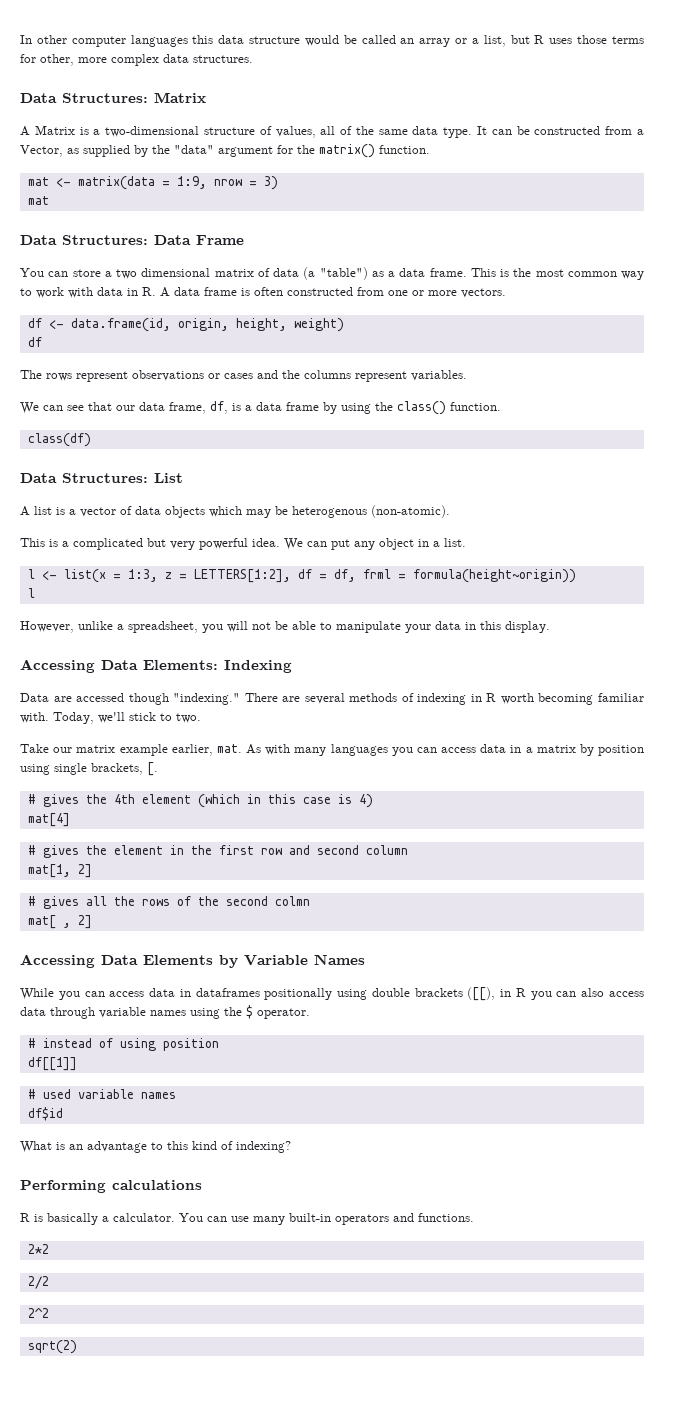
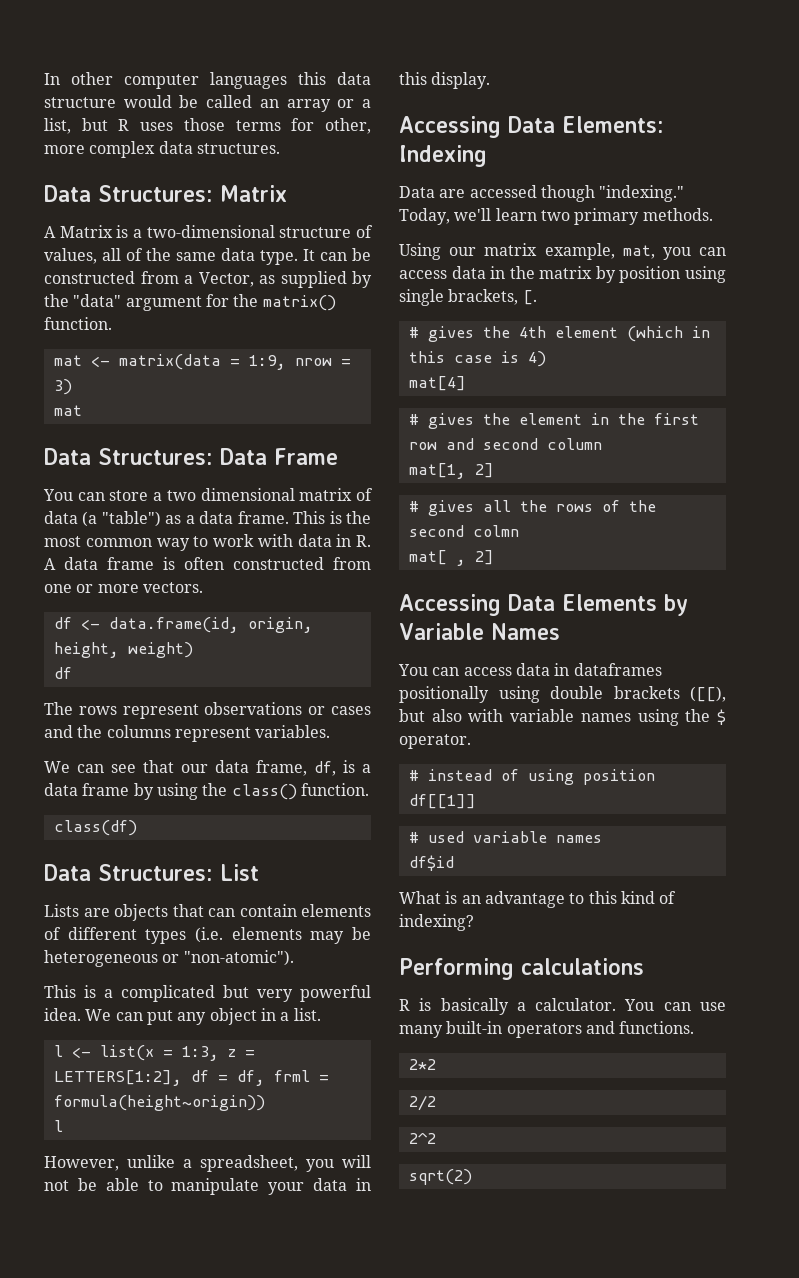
- A list is a vector of data objects which may be heterogenous (non-atomic).
+ Lists are objects that can contain elements of different types (i.e. elements may be heterogeneous or "non-atomic").
- There are several methods of indexing in R worth becoming familiar with. Today, we'll stick to two.
- Take our matrix example earlier, mat. As with many languages you can access data in a matrix by position using single brackets, [.
+ Today, we'll learn two primary methods.
+ Using our matrix example, mat, you can access data in the matrix by position using single brackets, [.
- While you can access data in dataframes positionally using double brackets ([[), in R you can also access data through variable names using the $ operator.
+ You can access data in dataframes positionally using double brackets ([[), but also with variable names using the $ operator.

